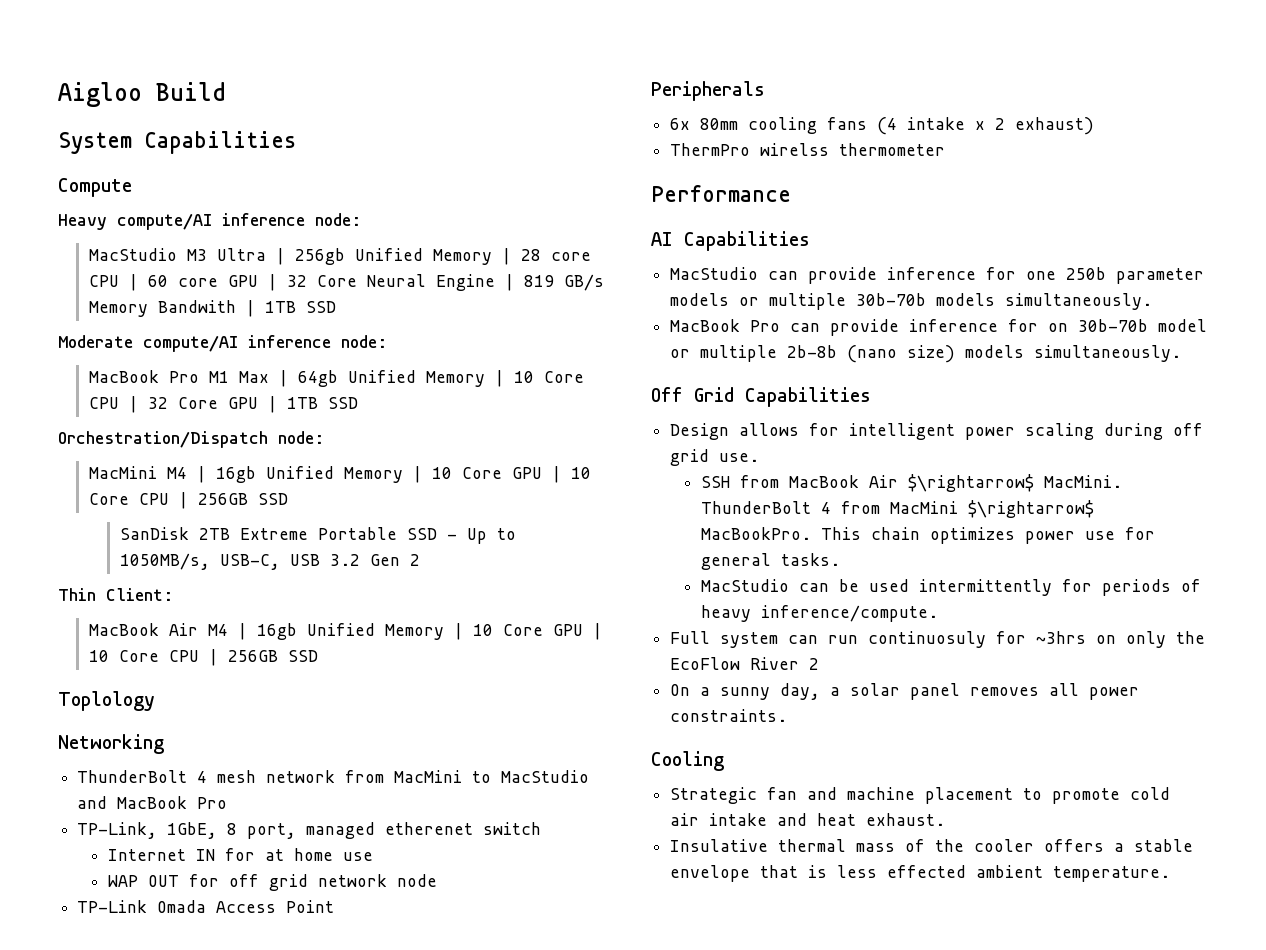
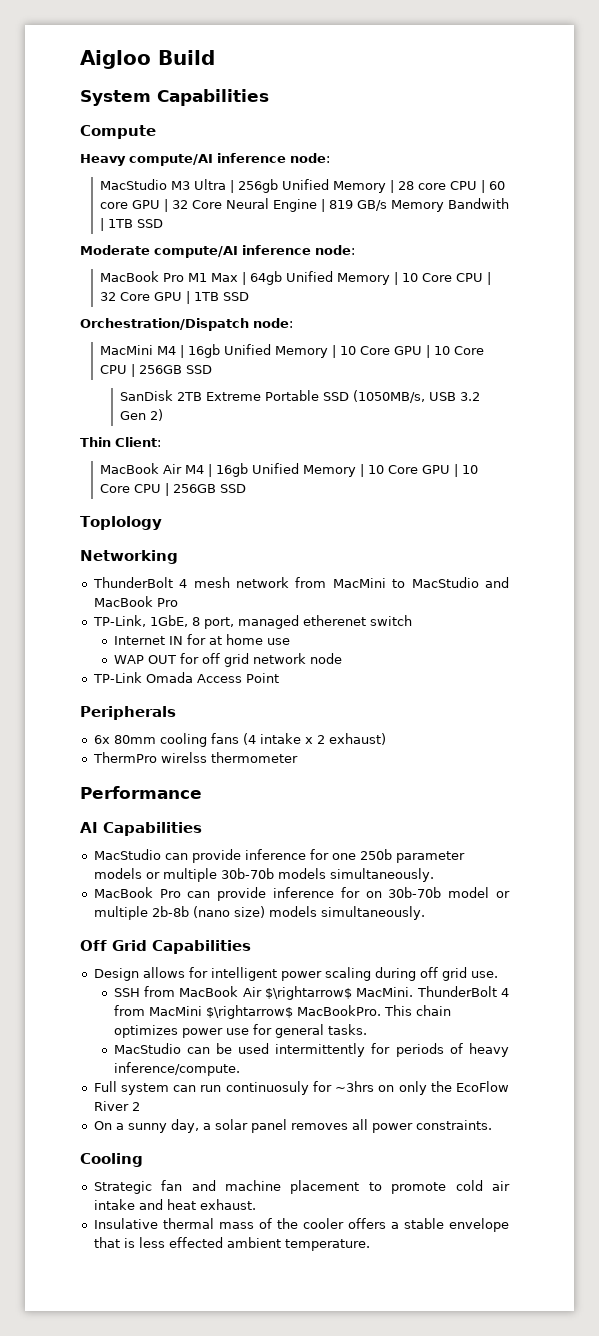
- SanDisk 2TB Extreme Portable SSD - Up to 1050MB/s, USB-C, USB 3.2 Gen 2
+ SanDisk 2TB Extreme Portable SSD (1050MB/s, USB 3.2 Gen 2)

